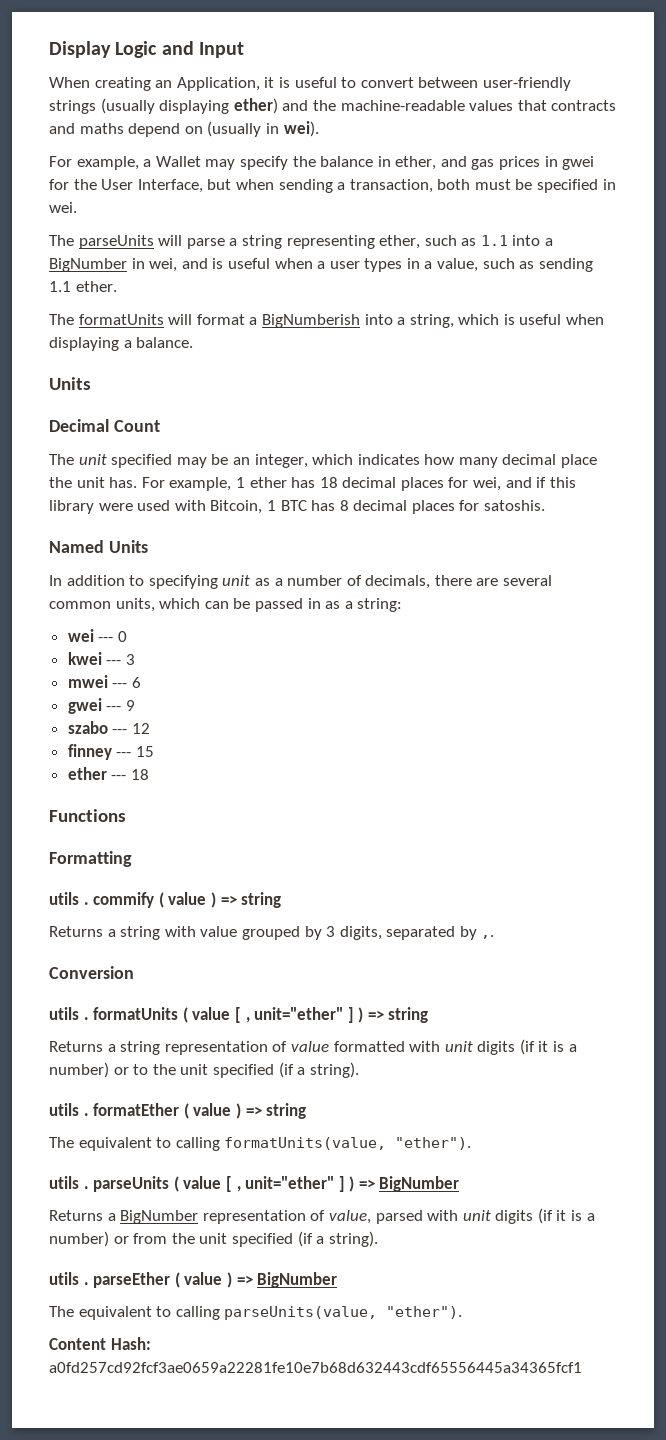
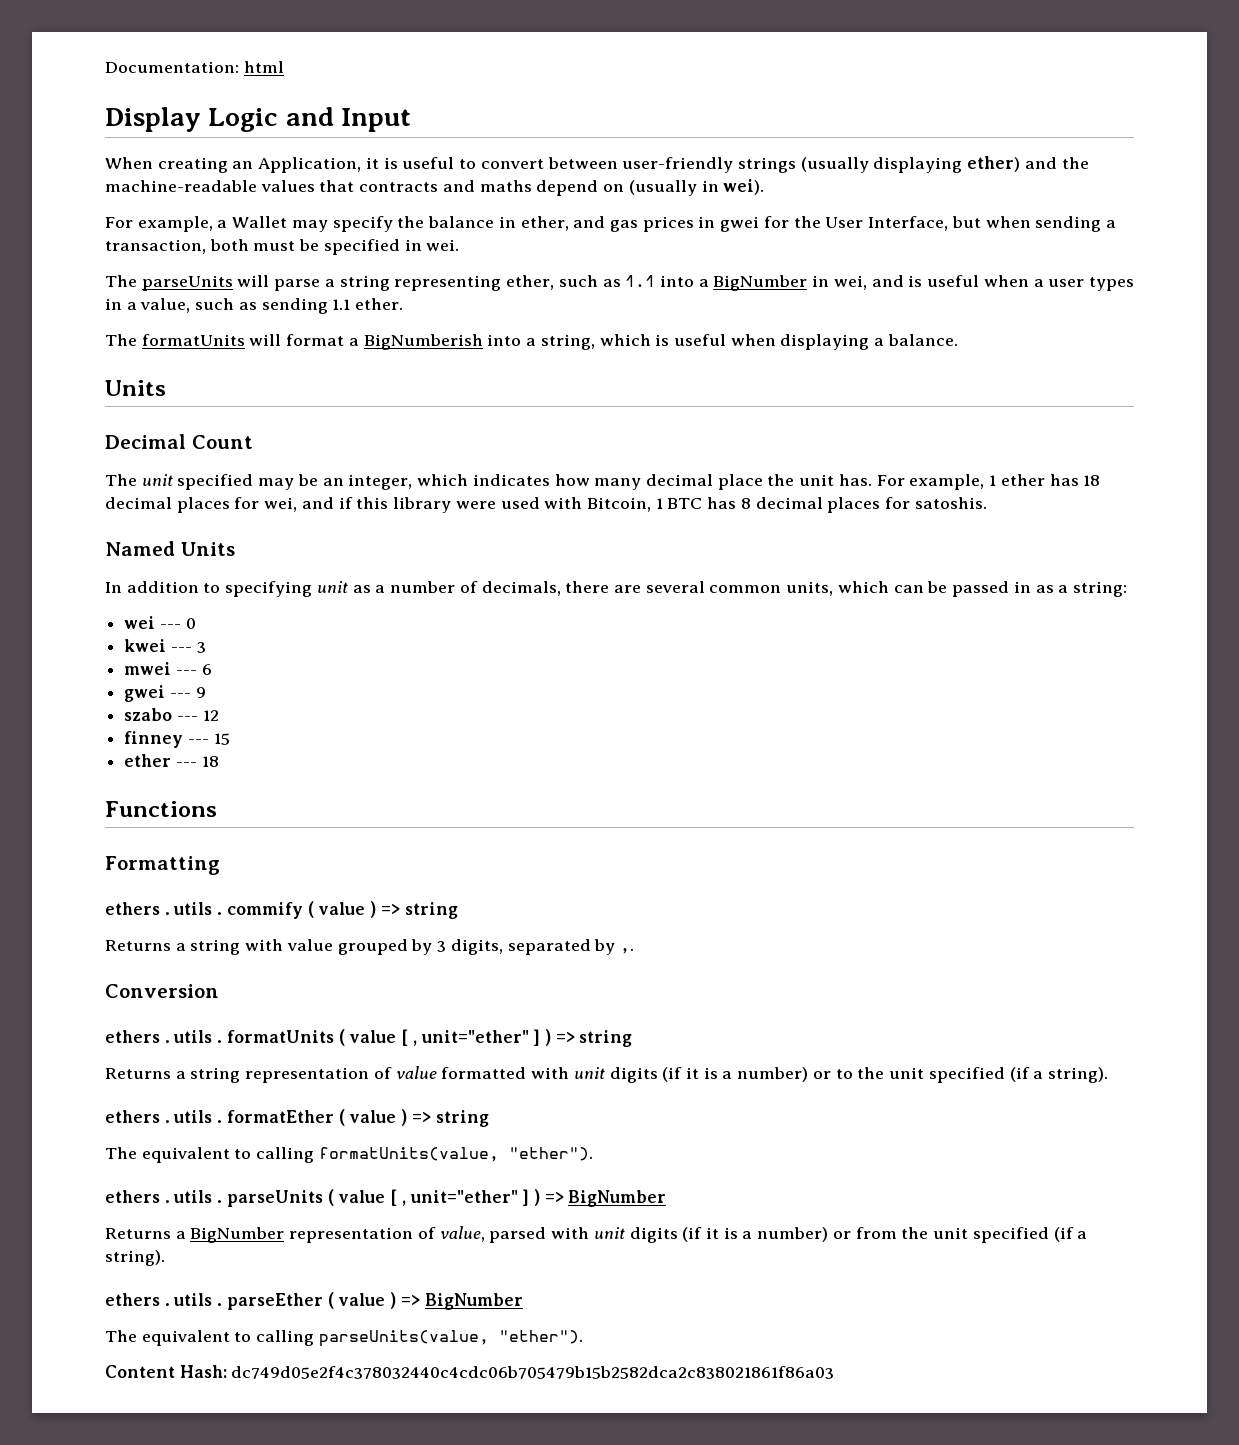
+ Documentation: html
- utils . commify ( value ) => string
+ ethers . utils . commify ( value ) => string
- utils . formatUnits ( value [ , unit="ether" ] ) => string
+ ethers . utils . formatUnits ( value [ , unit="ether" ] ) => string
- utils . formatEther ( value ) => string
+ ethers . utils . formatEther ( value ) => string
- utils . parseUnits ( value [ , unit="ether" ] ) => BigNumber
+ ethers . utils . parseUnits ( value [ , unit="ether" ] ) => BigNumber
- utils . parseEther ( value ) => BigNumber
+ ethers . utils . parseEther ( value ) => BigNumber
- Content Hash: a0fd257cd92fcf3ae0659a22281fe10e7b68d632443cdf65556445a34365fcf1
+ Content Hash: dc749d05e2f4c378032440c4cdc06b705479b15b2582dca2c838021861f86a03

